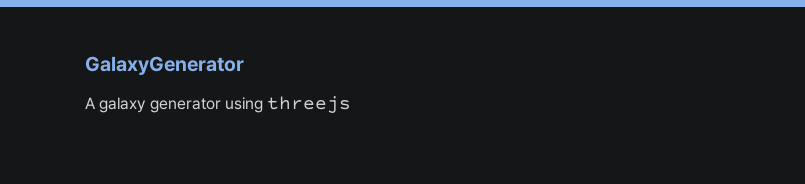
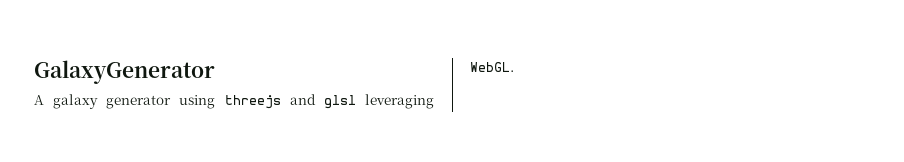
- A galaxy generator using threejs
+ A galaxy generator using threejs and glsl leveraging WebGL.

